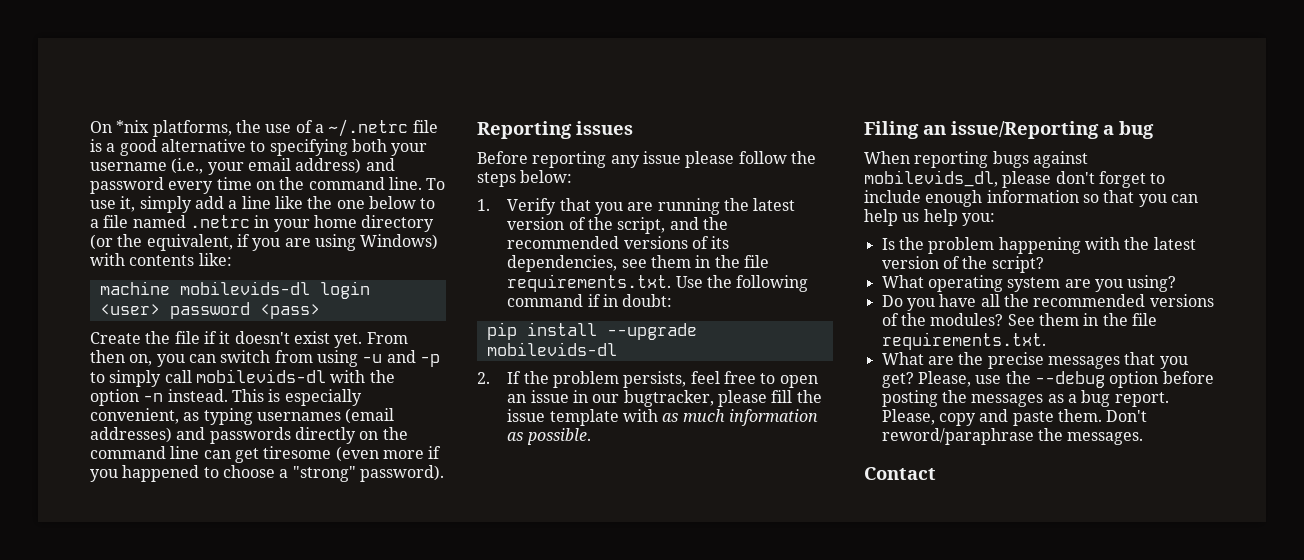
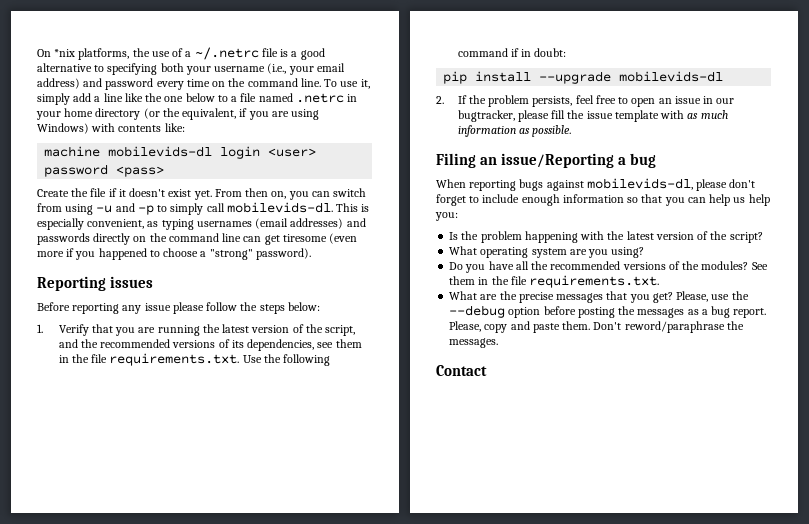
- From then on, you can switch from using -u and -p to simply call mobilevids-dl with the option -n instead.
+ From then on, you can switch from using -u and -p to simply call mobilevids-dl.
- When reporting bugs against mobilevids_dl, please don't forget to include enough information so that you can help us help you:
+ When reporting bugs against mobilevids-dl, please don't forget to include enough information so that you can help us help you:

